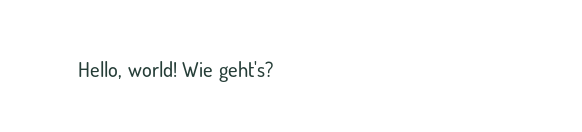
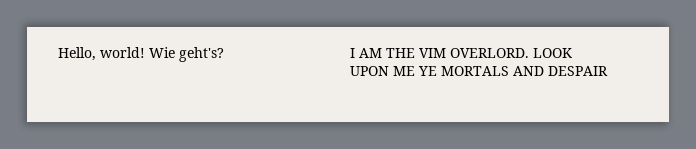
+ I AM THE VIM OVERLORD. LOOK UPON ME YE MORTALS AND DESPAIR

